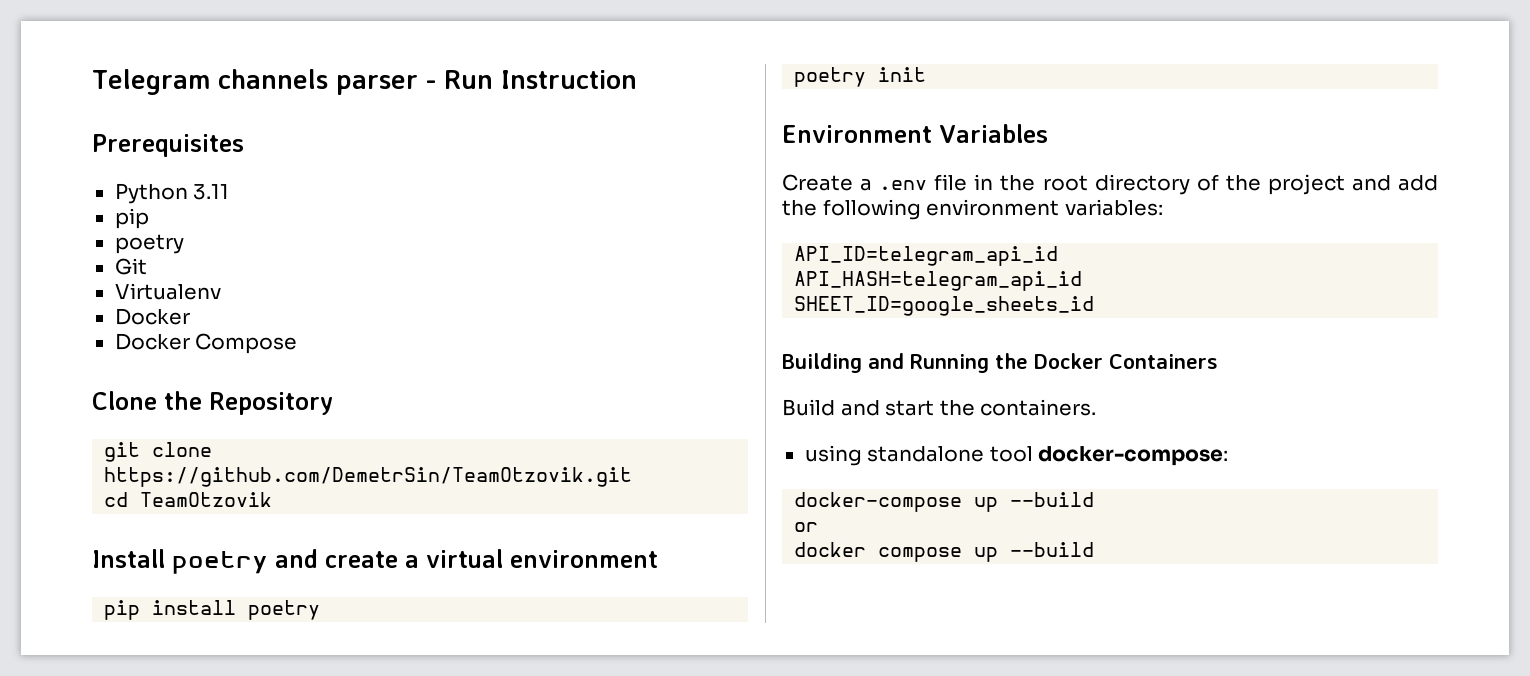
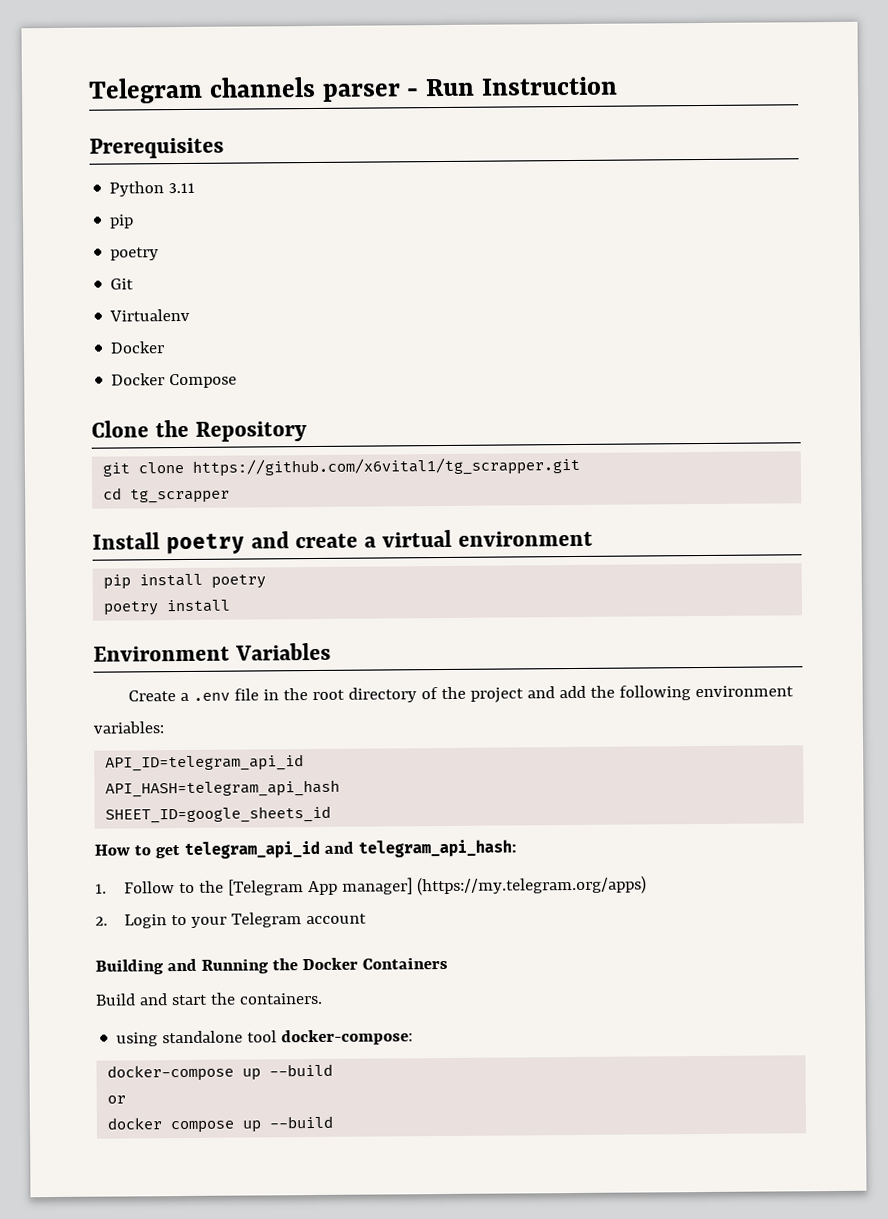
- git clone https://github.com/DemetrSin/TeamOtzovik.git
+ git clone https://github.com/x6vital1/tg_scrapper.git
- cd TeamOtzovik
+ cd tg_scrapper
- poetry init
+ poetry install
- API_HASH=telegram_api_id
+ API_HASH=telegram_api_hash
+ How to get telegram_api_id and telegram_api_hash:
+ 1. Follow to the [Telegram App manager] (https://my.telegram.org/apps)
+ 2. Login to your Telegram account

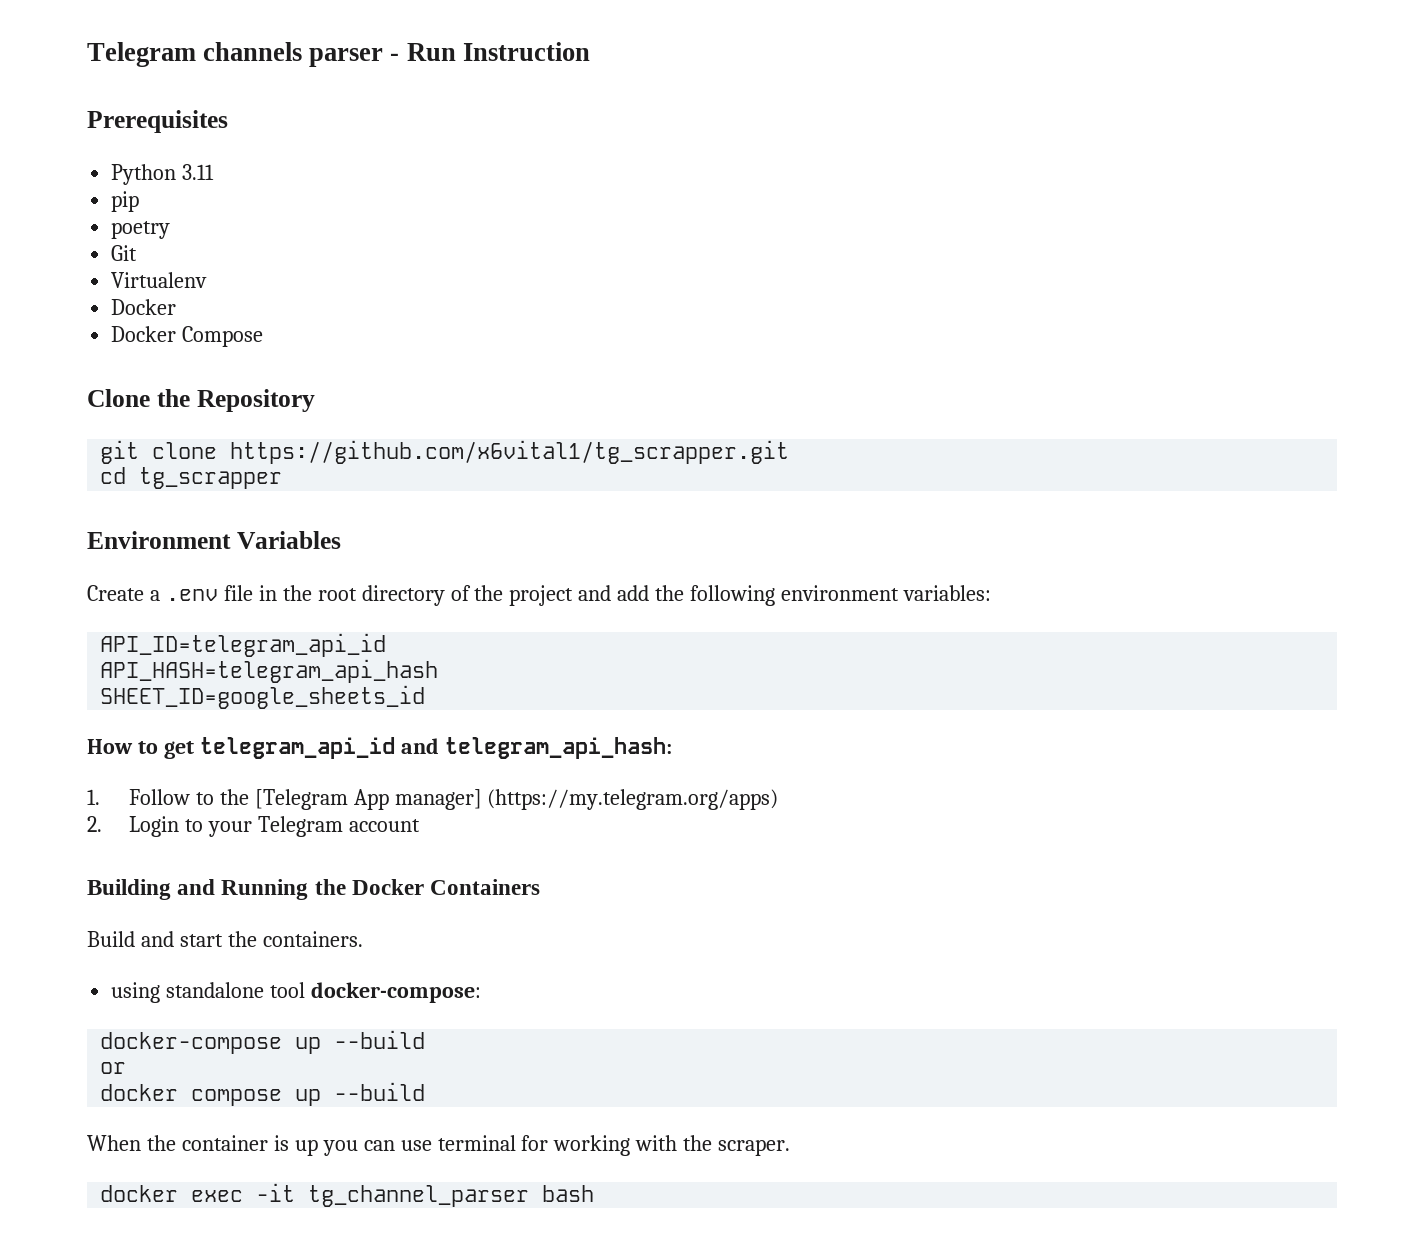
- Install poetry and create a virtual environment
- pip install poetry
- poetry install
+ When the container is up you can use terminal for working with the scraper.
+ docker exec -it tg_channel_parser bash

